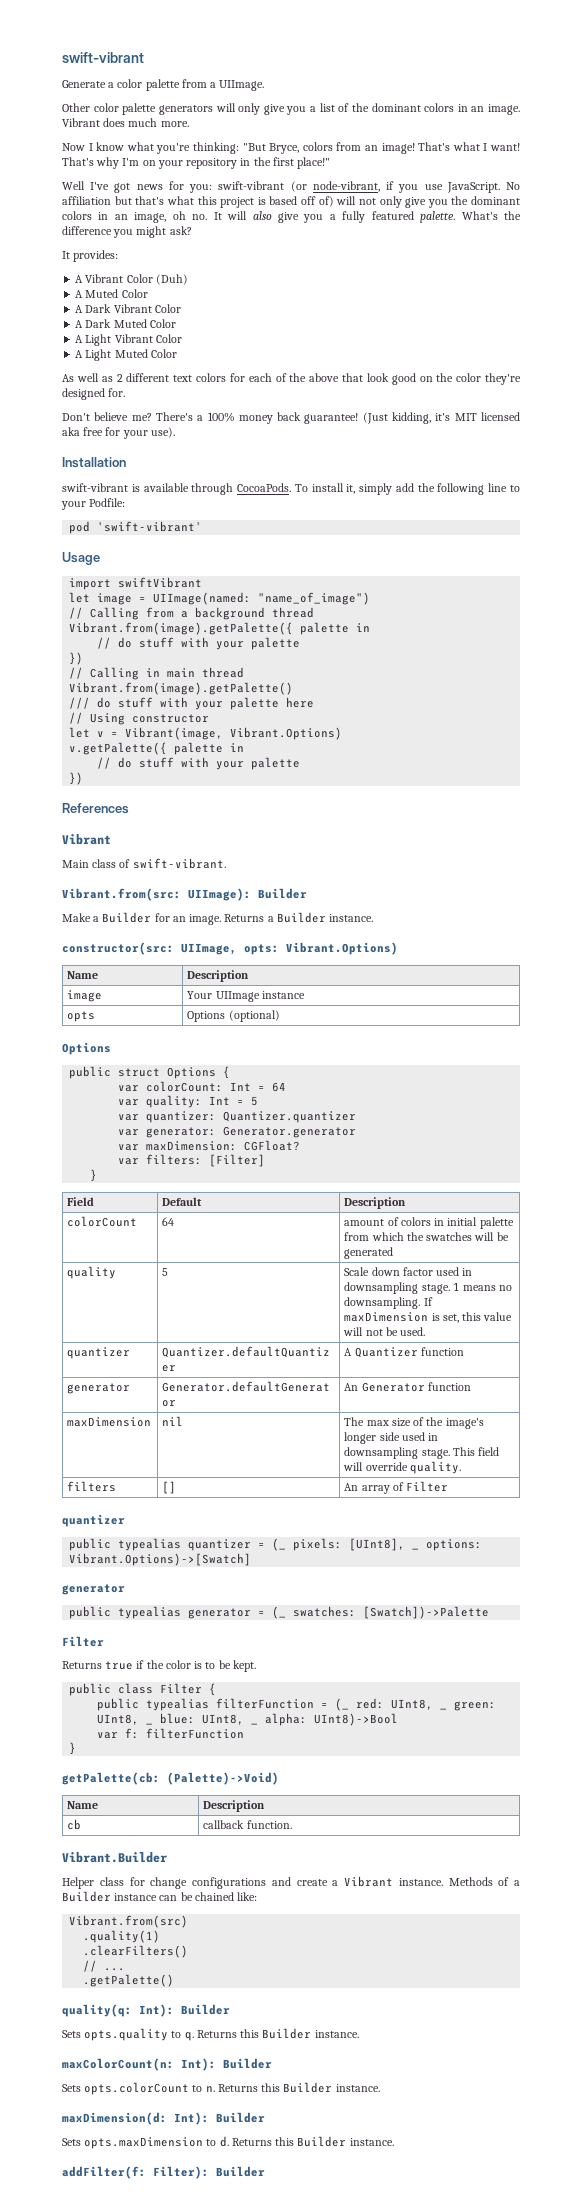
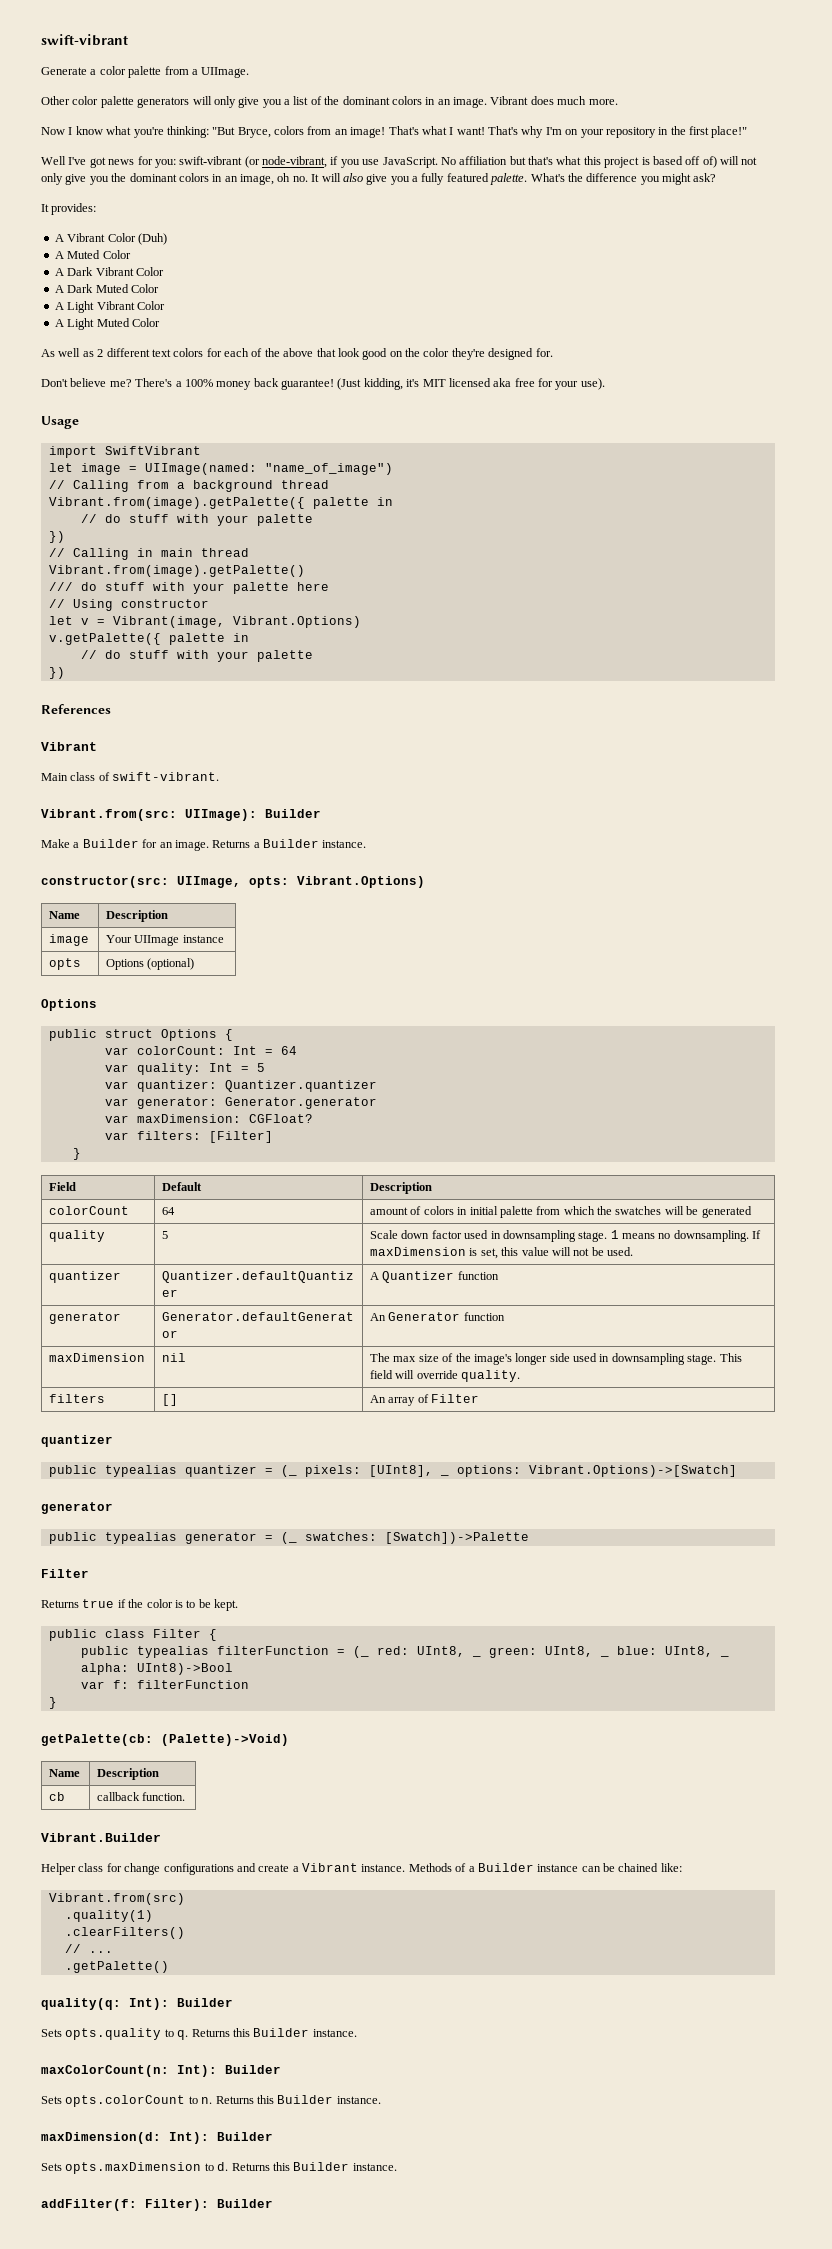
- Installation
- swift-vibrant is available through CocoaPods. To install it, simply add the following line to your Podfile:
- pod 'swift-vibrant'
- import swiftVibrant
+ import SwiftVibrant

